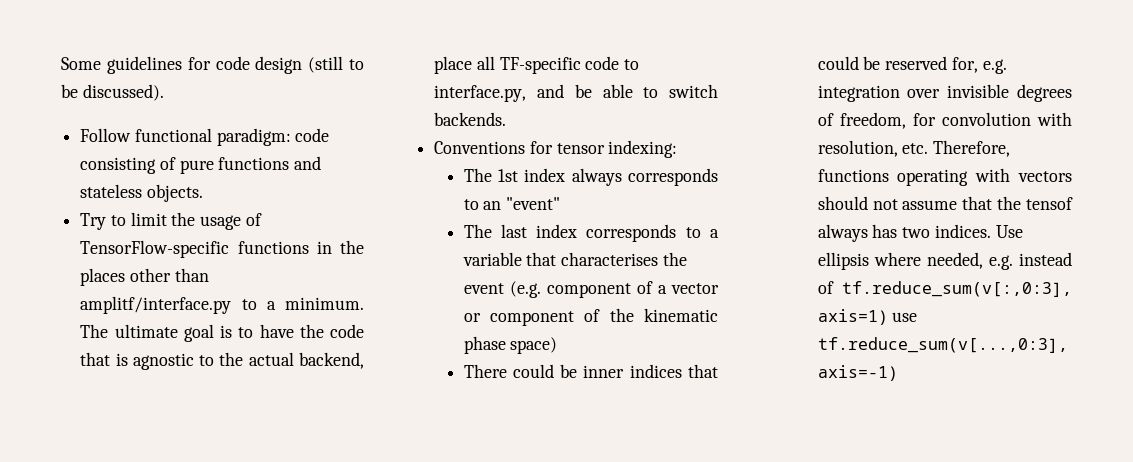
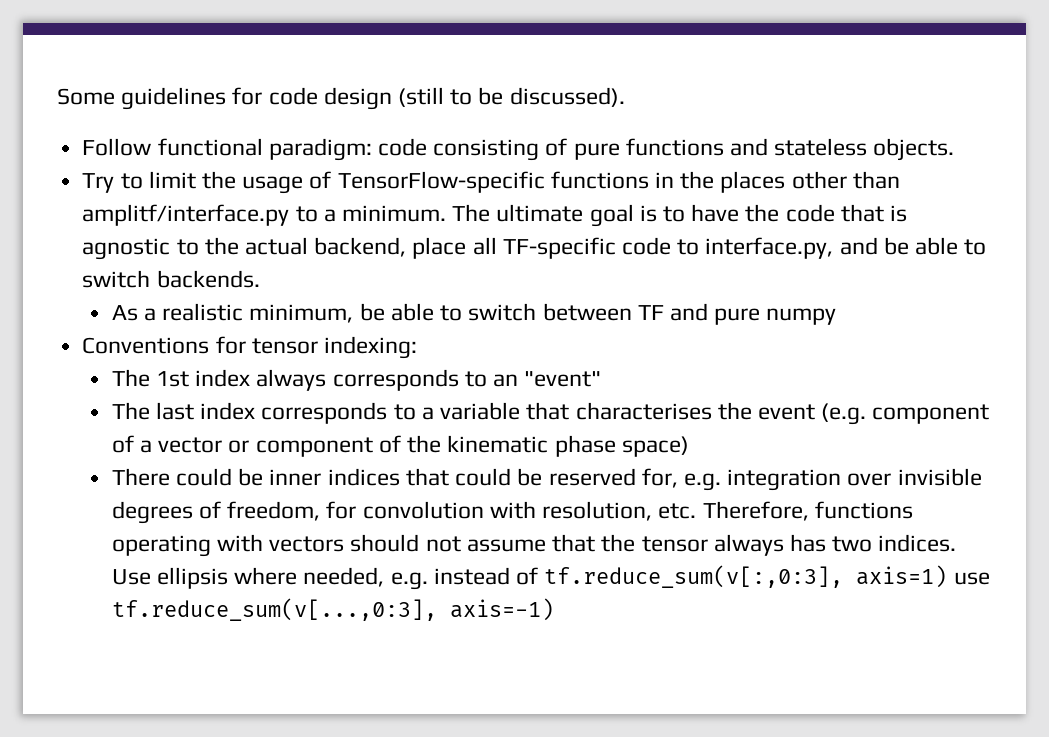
+ As a realistic minimum, be able to switch between TF and pure numpy
- There could be inner indices that could be reserved for, e.g. integration over invisible degrees of freedom, for convolution with resolution, etc. Therefore, functions operating with vectors should not assume that the tensof always has two indices.
+ There could be inner indices that could be reserved for, e.g. integration over invisible degrees of freedom, for convolution with resolution, etc. Therefore, functions operating with vectors should not assume that the tensor always has two indices.

